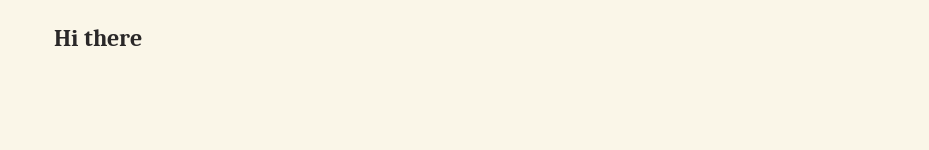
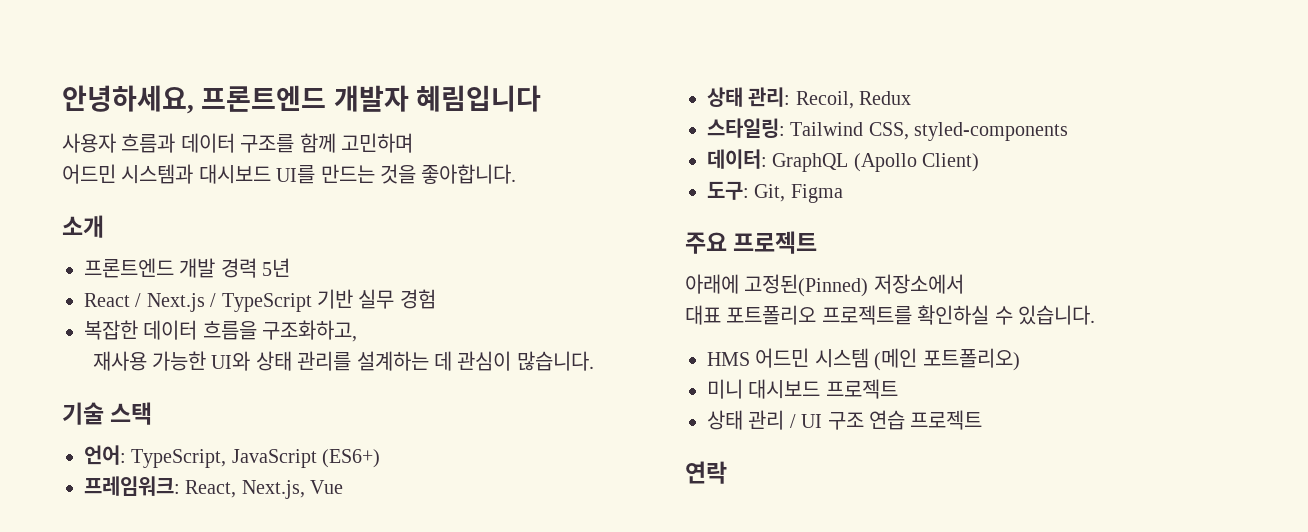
- Hi there
+ 안녕하세요, 프론트엔드 개발자 혜림입니다
+ 사용자 흐름과 데이터 구조를 함께 고민하며
+ 어드민 시스템과 대시보드 UI를 만드는 것을 좋아합니다.
+ 소개
+ 프론트엔드 개발 경력 5년
+ React / Next.js / TypeScript 기반 실무 경험
+ 복잡한 데이터 흐름을 구조화하고,
+ 재사용 가능한 UI와 상태 관리를 설계하는 데 관심이 많습니다.
+ 기술 스택
+ 언어: TypeScript, JavaScript (ES6+)
+ 프레임워크: React, Next.js, Vue
+ 상태 관리: Recoil, Redux
+ 스타일링: Tailwind CSS, styled-components
+ 데이터: GraphQL (Apollo Client)
+ 도구: Git, Figma
+ 주요 프로젝트
+ 아래에 고정된(Pinned) 저장소에서
+ 대표 포트폴리오 프로젝트를 확인하실 수 있습니다.
+ HMS 어드민 시스템 (메인 포트폴리오)
+ 미니 대시보드 프로젝트
+ 상태 관리 / UI 구조 연습 프로젝트
+ 연락

